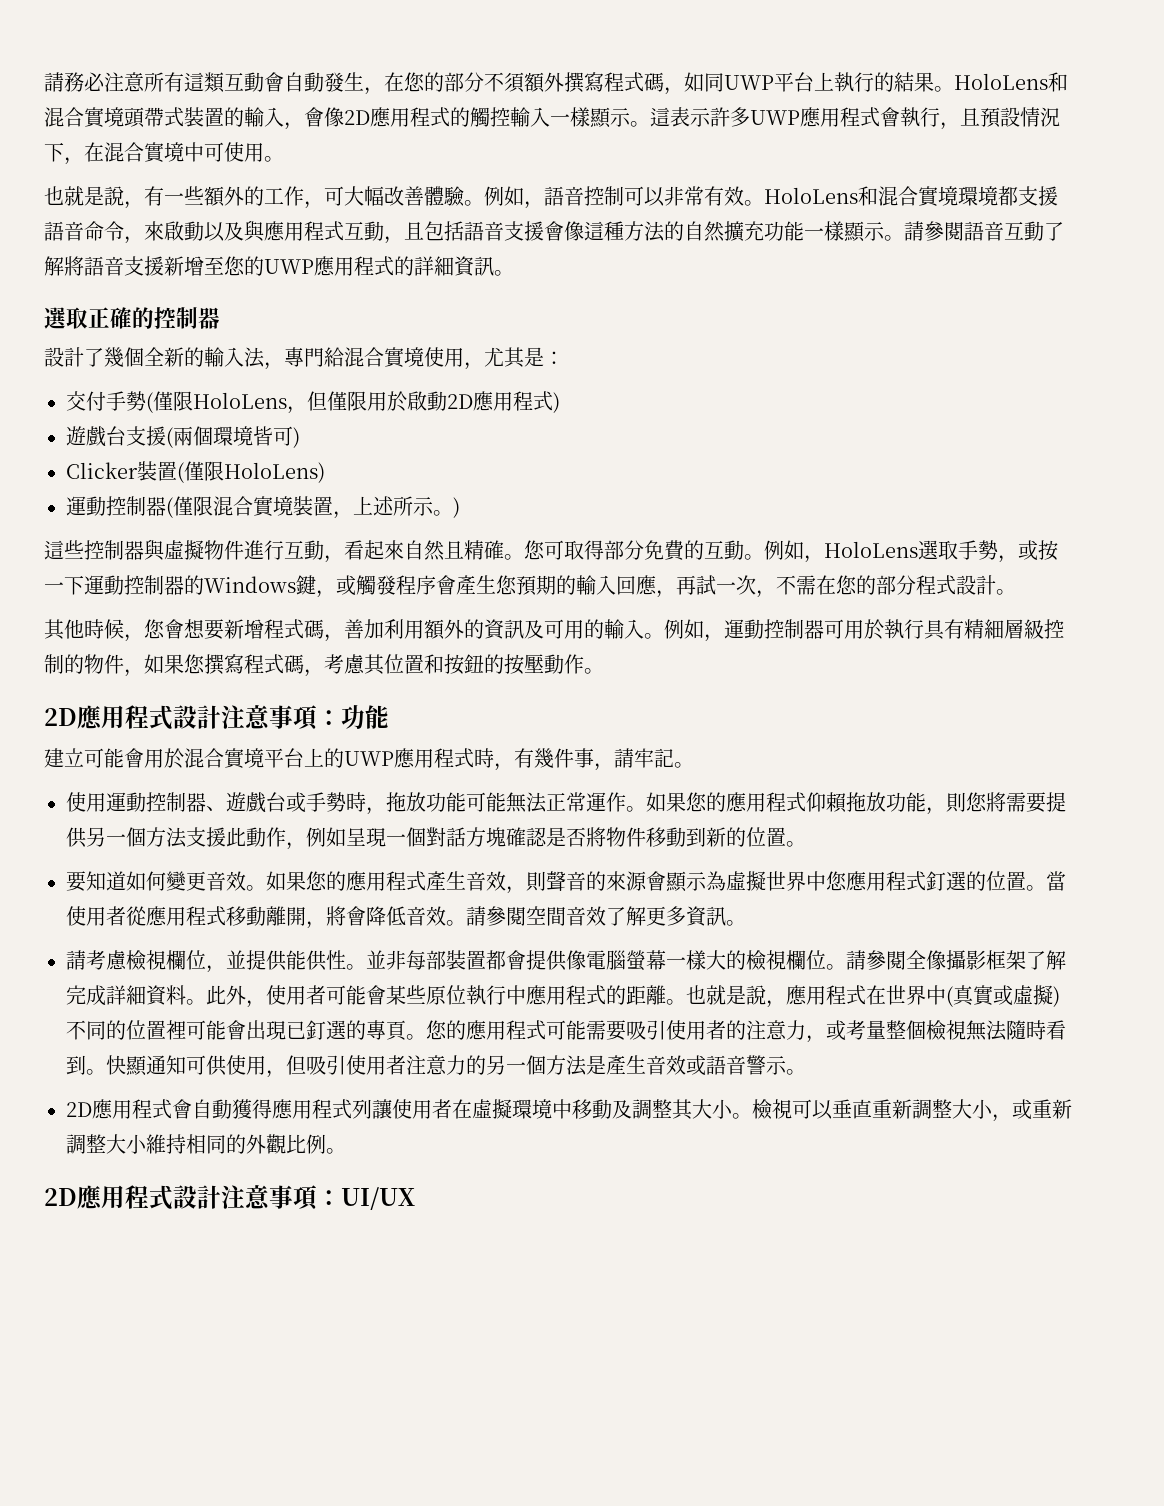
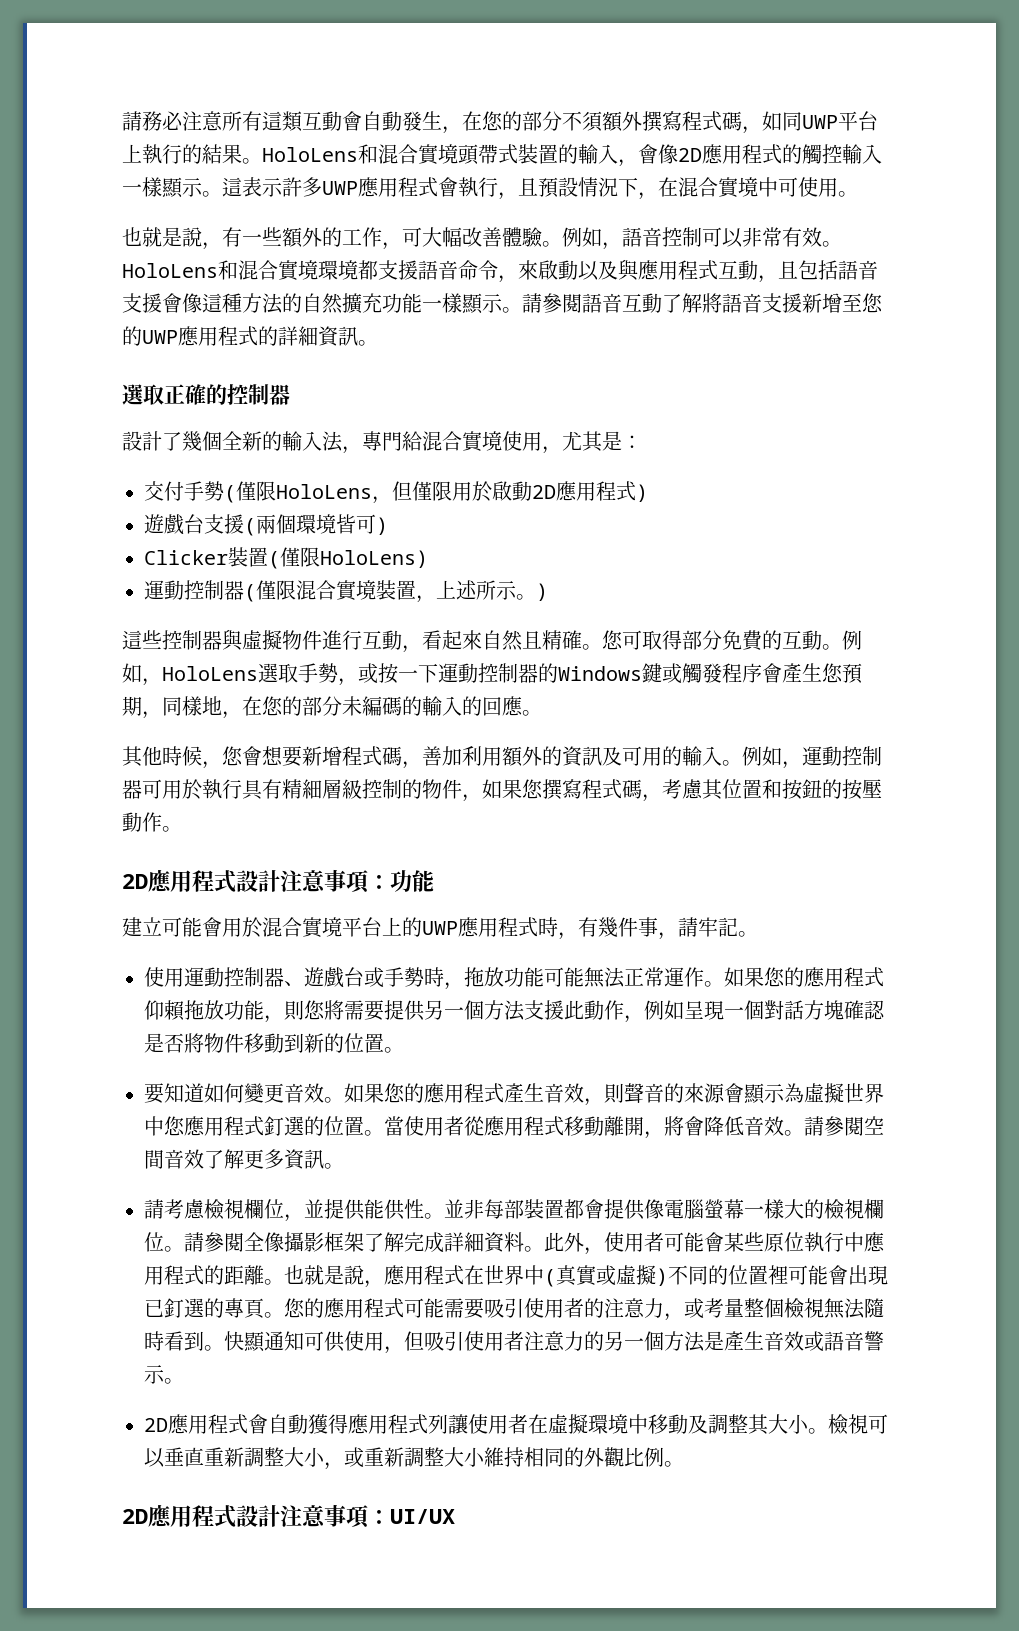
- 例如，HoloLens選取手勢，或按一下運動控制器的Windows鍵，或觸發程序會產生您預期的輸入回應，再試一次，不需在您的部分程式設計。
+ 例如，HoloLens選取手勢，或按一下運動控制器的Windows鍵或觸發程序會產生您預期，同樣地，在您的部分未編碼的輸入的回應。

